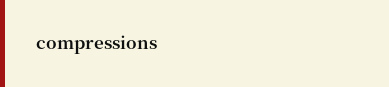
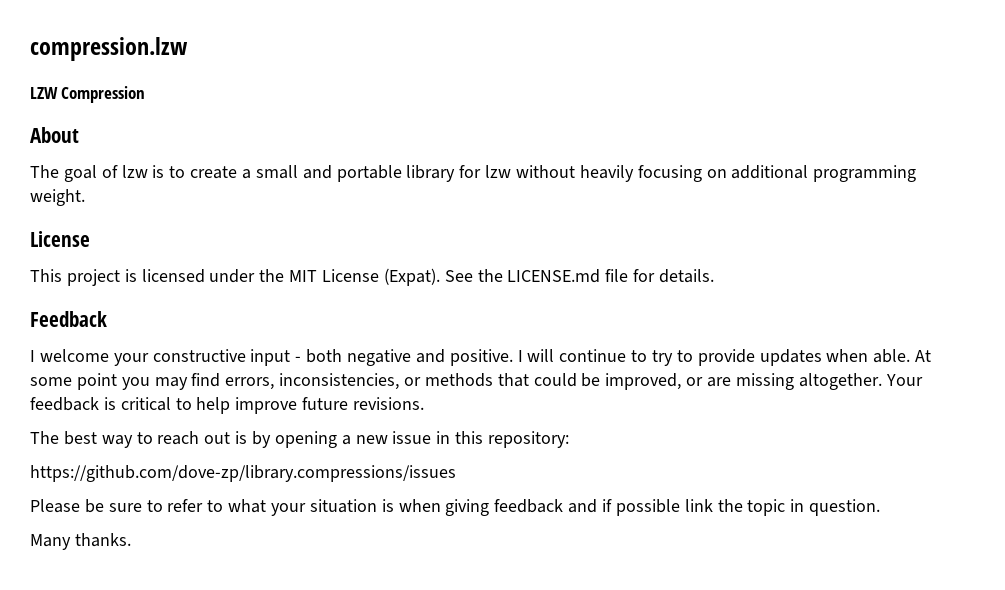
- compressions
+ compression.lzw
+ LZW Compression
+ About
+ The goal of lzw is to create a small and portable library for lzw without heavily focusing on additional programming weight.
+ License
+ This project is licensed under the MIT License (Expat). See the LICENSE.md file for details.
+ Feedback
+ I welcome your constructive input - both negative and positive. I will continue to try to provide updates when able. At some point you may find errors, inconsistencies, or methods that could be improved, or are missing altogether. Your feedback is critical to help improve future revisions.
+ The best way to reach out is by opening a new issue in this repository:
+ https://github.com/dove-zp/library.compressions/issues
+ Please be sure to refer to what your situation is when giving feedback and if possible link the topic in question.
+ Many thanks.

